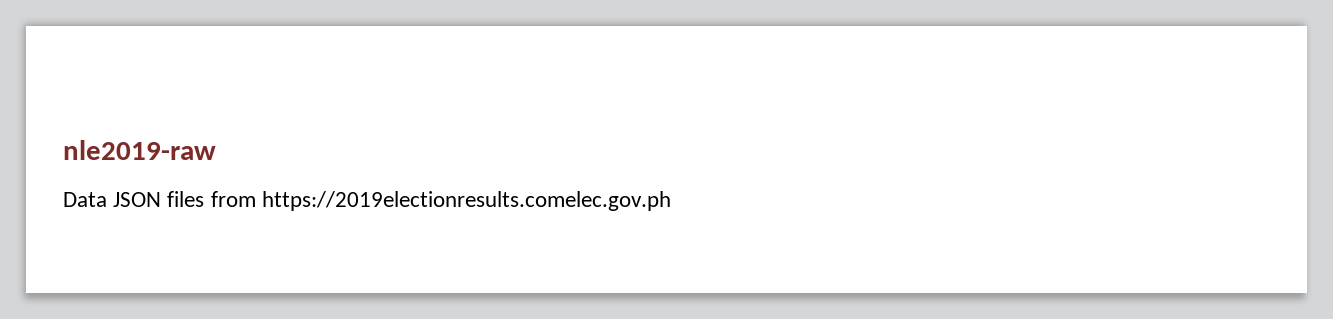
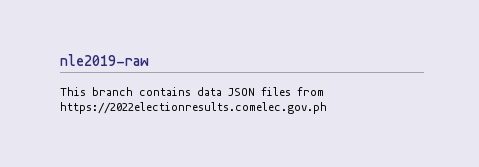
- Data JSON files from https://2019electionresults.comelec.gov.ph
+ This branch contains data JSON files from https://2022electionresults.comelec.gov.ph

